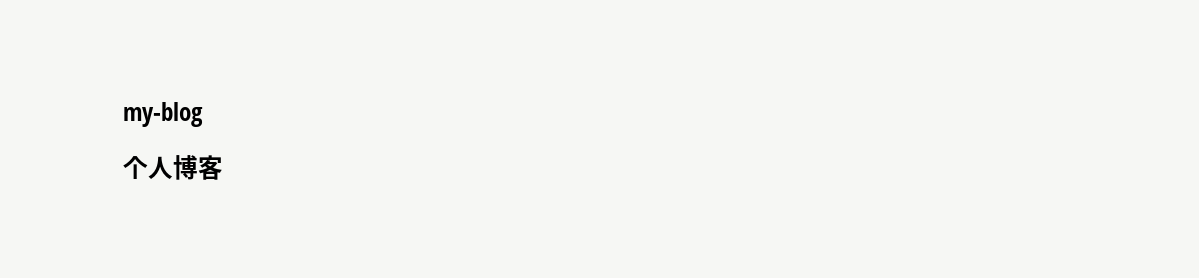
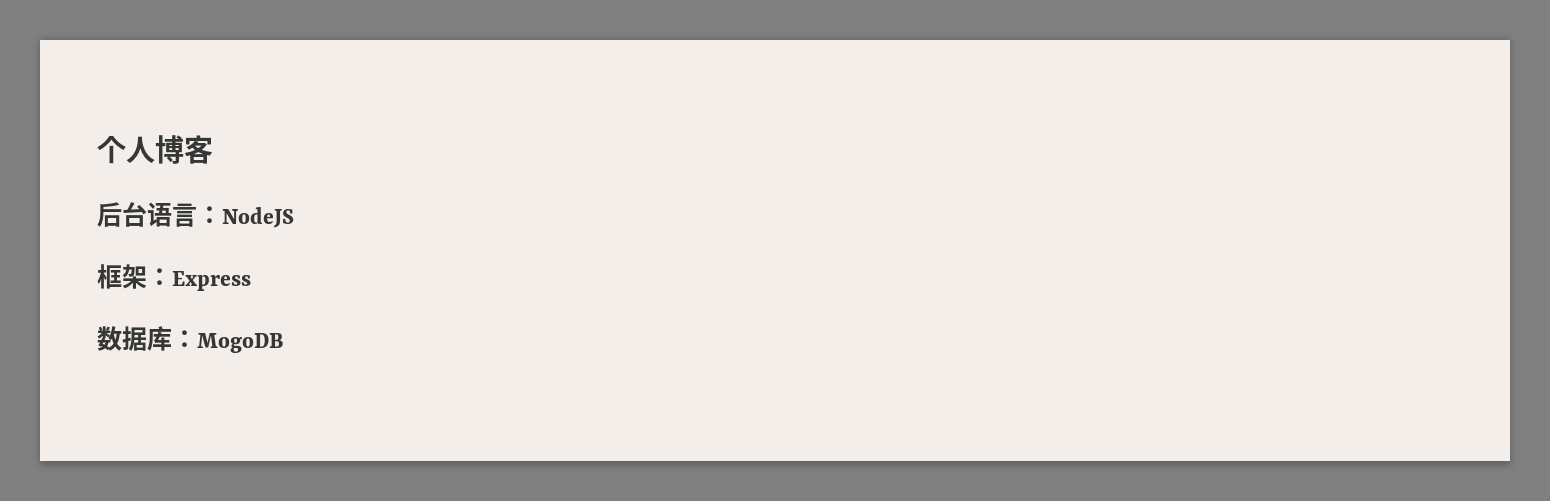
- my-blog
+ 后台语言：NodeJS
+ 框架：Express
+ 数据库：MogoDB

